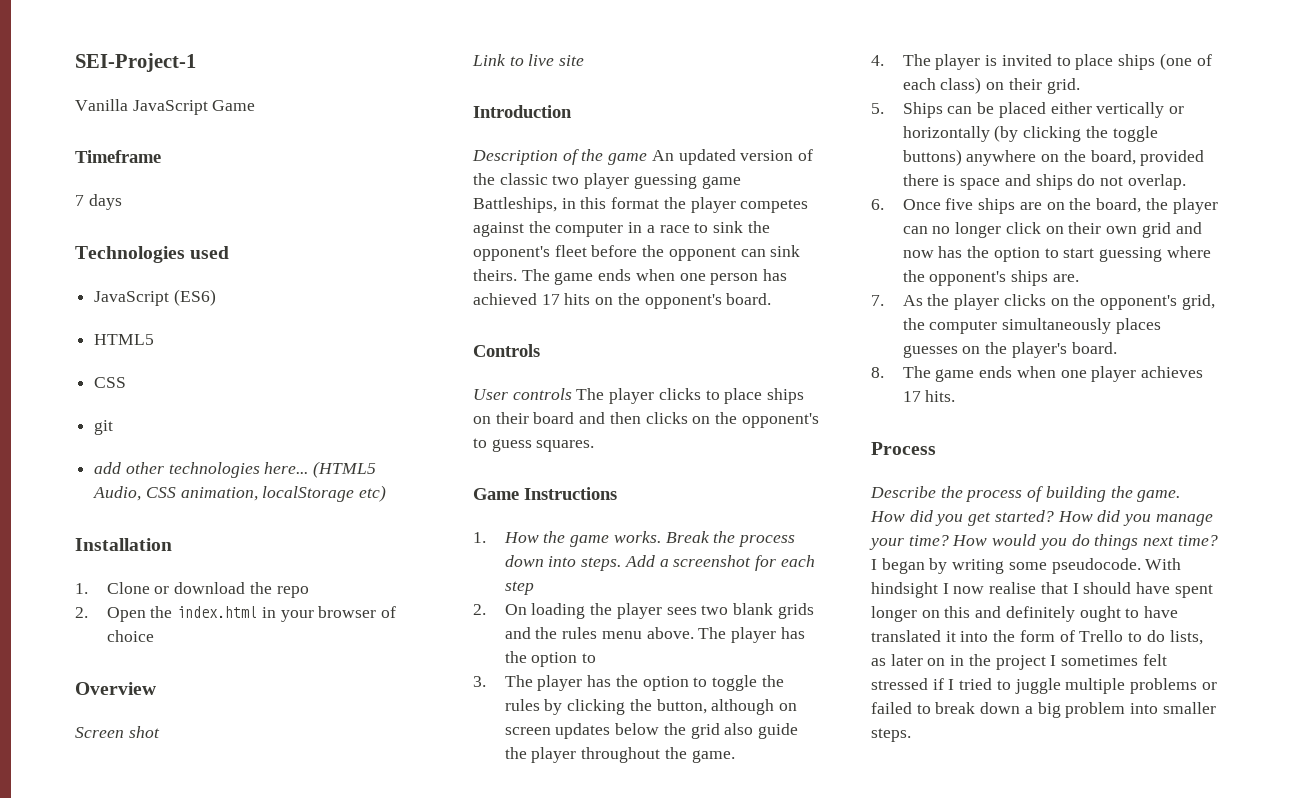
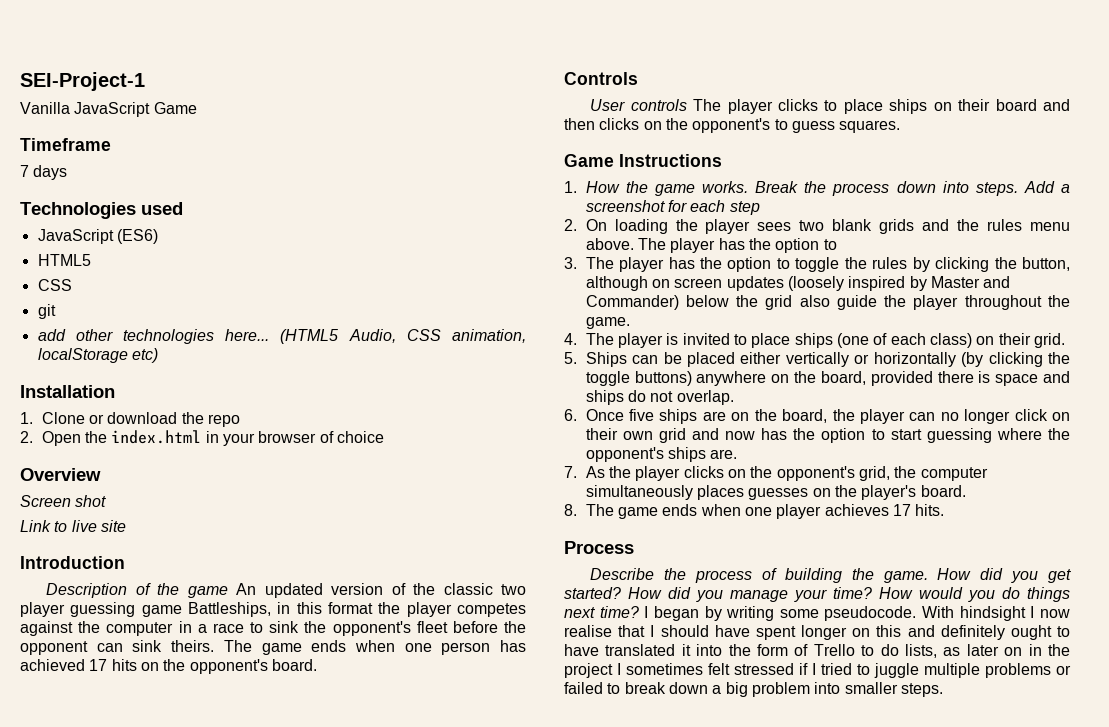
- 3. The player has the option to toggle the rules by clicking the button, although on screen updates below the grid also guide the player throughout the game.
+ 3. The player has the option to toggle the rules by clicking the button, although on screen updates (loosely inspired by Master and Commander) below the grid also guide the player throughout the game.

